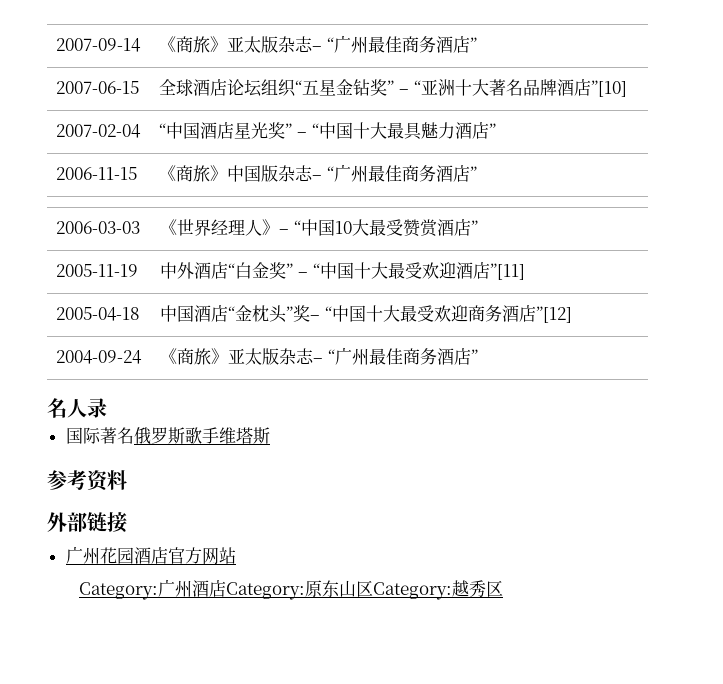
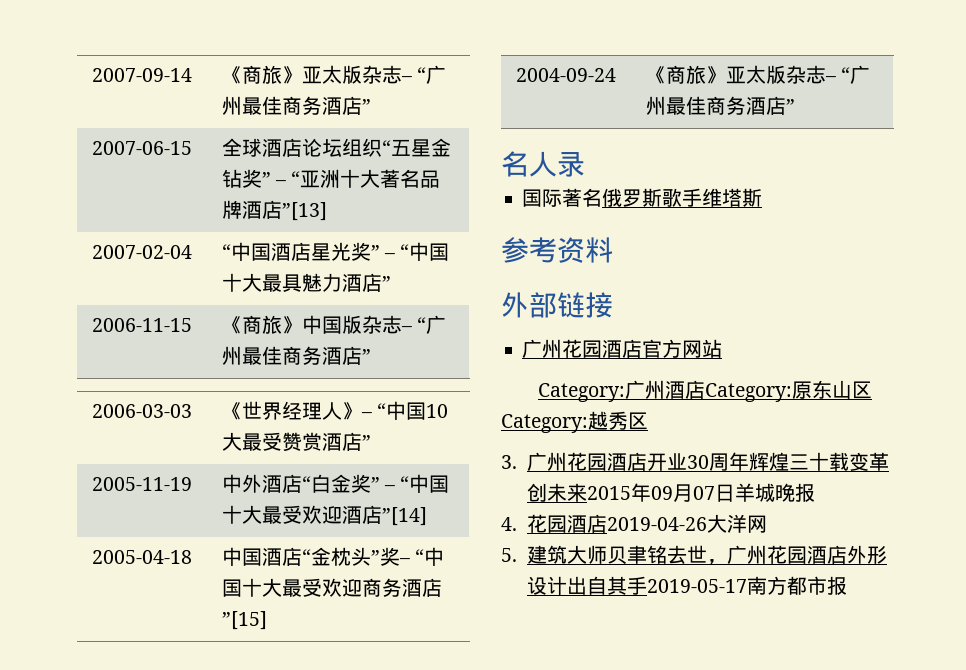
- 2007-06-15 | 全球酒店论坛组织“五星金钻奖” – “亚洲十大著名品牌酒店”[10]
+ 2007-06-15 | 全球酒店论坛组织“五星金钻奖” – “亚洲十大著名品牌酒店”[13]
- 2005-11-19 | 中外酒店“白金奖” – “中国十大最受欢迎酒店”[11]
+ 2005-11-19 | 中外酒店“白金奖” – “中国十大最受欢迎酒店”[14]
- 2005-04-18 | 中国酒店“金枕头”奖– “中国十大最受欢迎商务酒店”[12]
+ 2005-04-18 | 中国酒店“金枕头”奖– “中国十大最受欢迎商务酒店”[15]
+ 3.广州花园酒店开业30周年辉煌三十载变革创未来2015年09月07日羊城晚报
+ 4.花园酒店2019-04-26大洋网
+ 5.建筑大师贝聿铭去世，广州花园酒店外形设计出自其手2019-05-17南方都市报

